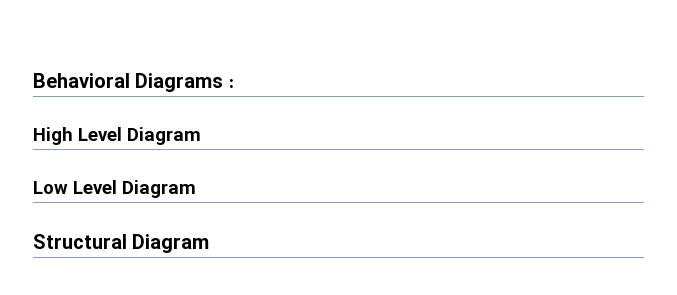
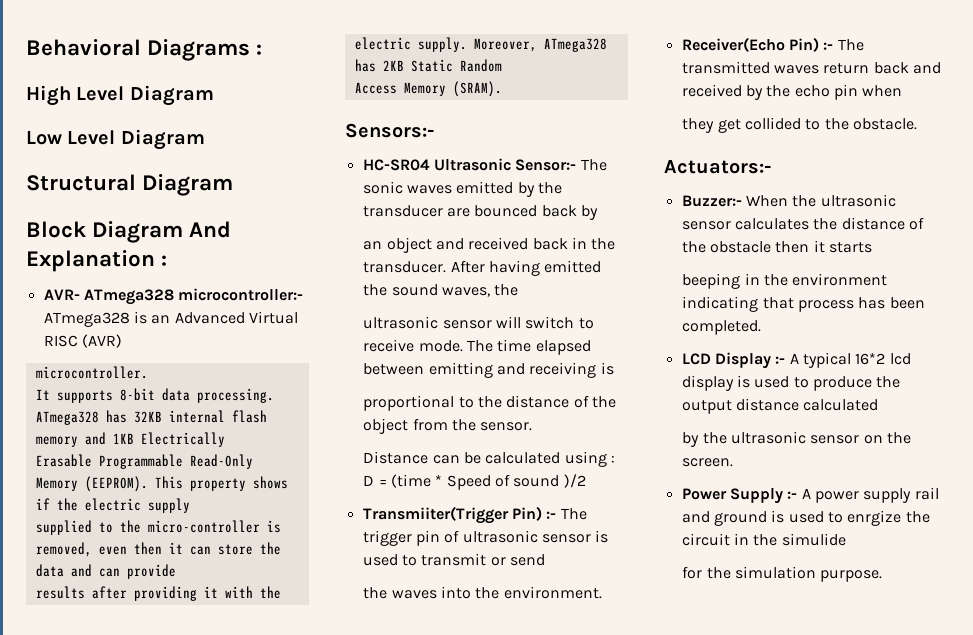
+ Block Diagram And Explanation :
+ AVR- ATmega328 microcontroller:- ATmega328 is an Advanced Virtual RISC (AVR)
+ microcontroller.
+ It supports 8-bit data processing. ATmega328 has 32KB internal flash memory and 1KB Electrically
+ Erasable Programmable Read-Only Memory (EEPROM). This property shows if the electric supply
+ supplied to the micro-controller is removed, even then it can store the data and can provide
+ results after providing it with the electric supply. Moreover, ATmega328 has 2KB Static Random
+ Access Memory (SRAM).
+ Sensors:-
+ HC-SR04 Ultrasonic Sensor:- The sonic waves emitted by the transducer are bounced back by
+ an object and received back in the transducer. After having emitted the sound waves, the
+ ultrasonic sensor will switch to receive mode. The time elapsed between emitting and receiving is
+ proportional to the distance of the object from the sensor.
+ Distance can be calculated using : D = (time * Speed of sound )/2
+ Transmiiter(Trigger Pin) :- The trigger pin of ultrasonic sensor is used to transmit or send
+ the waves into the environment.
+ Receiver(Echo Pin) :- The transmitted waves return back and received by the echo pin when
+ they get collided to the obstacle.
+ Actuators:-
+ Buzzer:- When the ultrasonic sensor calculates the distance of the obstacle then it starts
+ beeping in the environment indicating that process has been completed.
+ LCD Display :- A typical 16*2 lcd display is used to produce the output distance calculated
+ by the ultrasonic sensor on the screen.
+ Power Supply :- A power supply rail and ground is used to enrgize the circuit in the simulide
+ for the simulation purpose.

